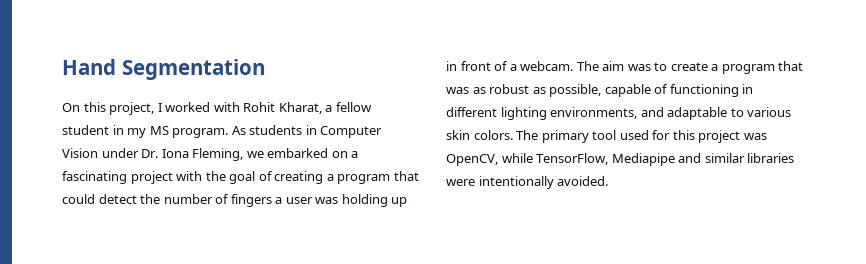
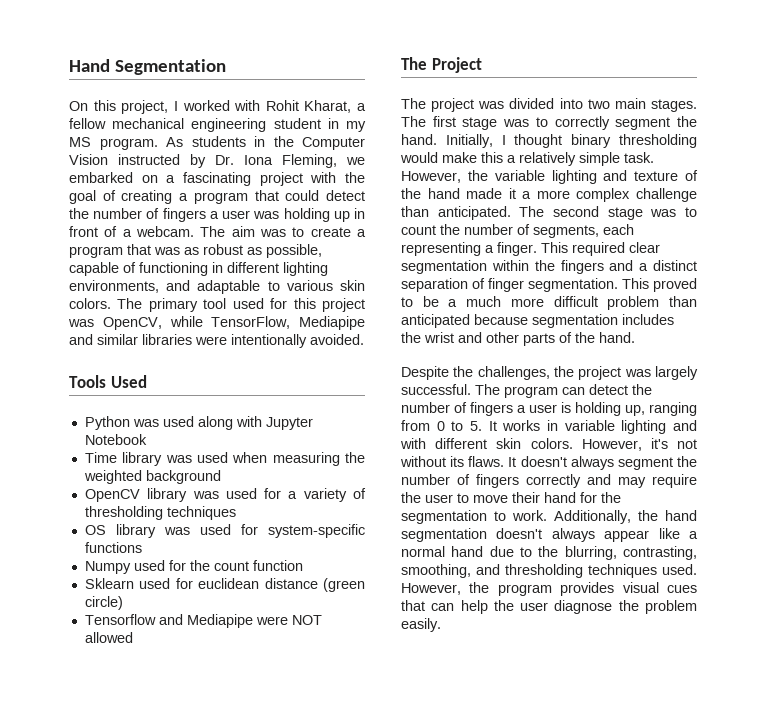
- On this project, I worked with Rohit Kharat, a fellow student in my MS program.
+ On this project, I worked with Rohit Kharat, a fellow mechanical engineering student in my MS program.
- As students in Computer Vision under Dr. Iona Fleming, we embarked on a fascinating project with the goal of creating a program that could detect the number of fingers a user was holding up in front of a webcam.
+ As students in the Computer Vision instructed by Dr. Iona Fleming, we embarked on a fascinating project with the goal of creating a program that could detect the number of fingers a user was holding up in front of a webcam.
+ Tools Used
+ Python was used along with Jupyter Notebook
+ Time library was used when measuring the weighted background
+ OpenCV library was used for a variety of thresholding techniques
+ OS library was used for system-specific functions
+ Numpy used for the count function
+ Sklearn used for euclidean distance (green circle)
+ Tensorflow and Mediapipe were NOT allowed
+ The Project
+ The project was divided into two main stages. The first stage was to correctly segment the hand. Initially, I thought binary thresholding would make this a relatively simple task. However, the variable lighting and texture of the hand made it a more complex challenge than anticipated. The second stage was to count the number of segments, each representing a finger. This required clear segmentation within the fingers and a distinct separation of finger segmentation. This proved to be a much more difficult problem than anticipated because segmentation includes the wrist and other parts of the hand.
+ Despite the challenges, the project was largely successful. The program can detect the number of fingers a user is holding up, ranging from 0 to 5. It works in variable lighting and with different skin colors. However, it's not without its flaws. It doesn't always segment the number of fingers correctly and may require the user to move their hand for the segmentation to work. Additionally, the hand segmentation doesn't always appear like a normal hand due to the blurring, contrasting, smoothing, and thresholding techniques used. However, the program provides visual cues that can help the user diagnose the problem easily.

